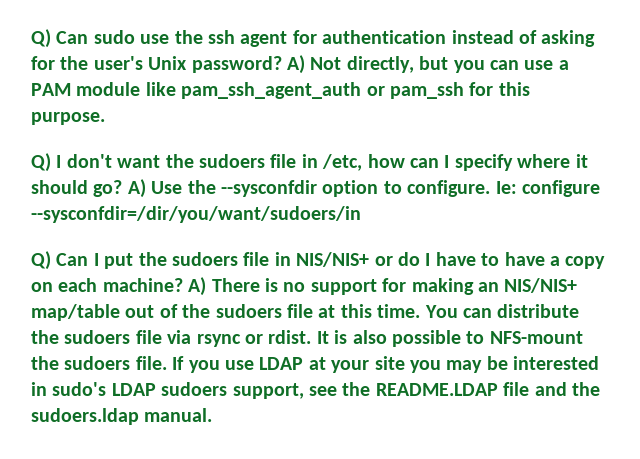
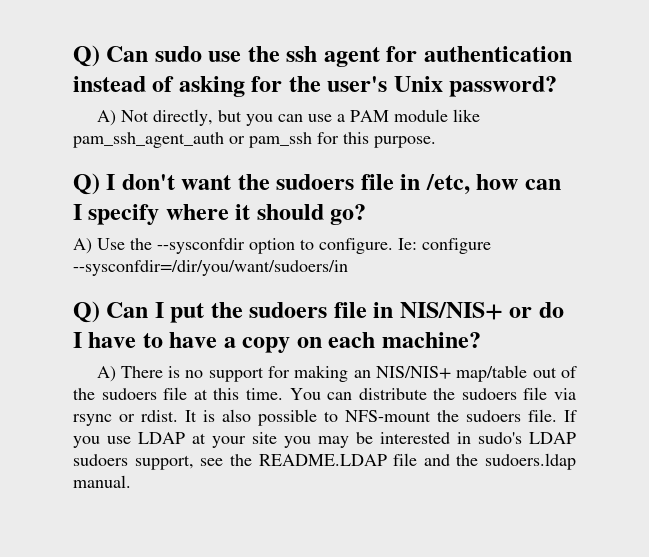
- Q) Can sudo use the ssh agent for authentication instead of asking for the user's Unix password? A) Not directly, but you can use a PAM module like pam_ssh_agent_auth or pam_ssh for this purpose.
+ Q) Can sudo use the ssh agent for authentication instead of asking for the user's Unix password?
+ A) Not directly, but you can use a PAM module like pam_ssh_agent_auth or pam_ssh for this purpose.
- Q) I don't want the sudoers file in /etc, how can I specify where it should go? A) Use the --sysconfdir option to configure.
+ Q) I don't want the sudoers file in /etc, how can I specify where it should go?
+ A) Use the --sysconfdir option to configure.
- Q) Can I put the sudoers file in NIS/NIS+ or do I have to have a copy on each machine? A) There is no support for making an NIS/NIS+ map/table out of the sudoers file at this time.
+ Q) Can I put the sudoers file in NIS/NIS+ or do I have to have a copy on each machine?
+ A) There is no support for making an NIS/NIS+ map/table out of the sudoers file at this time.

